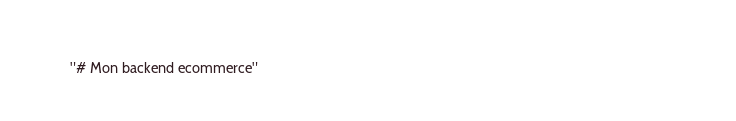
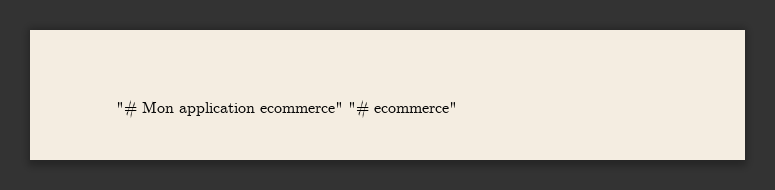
- "# Mon backend ecommerce"
+ "# Mon application ecommerce" "# ecommerce"

